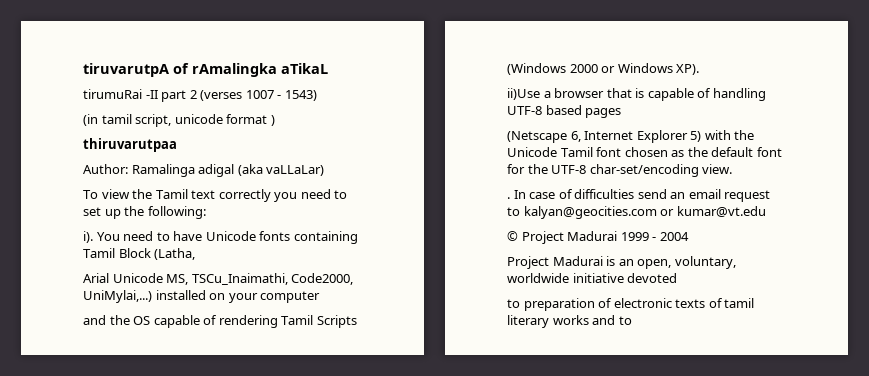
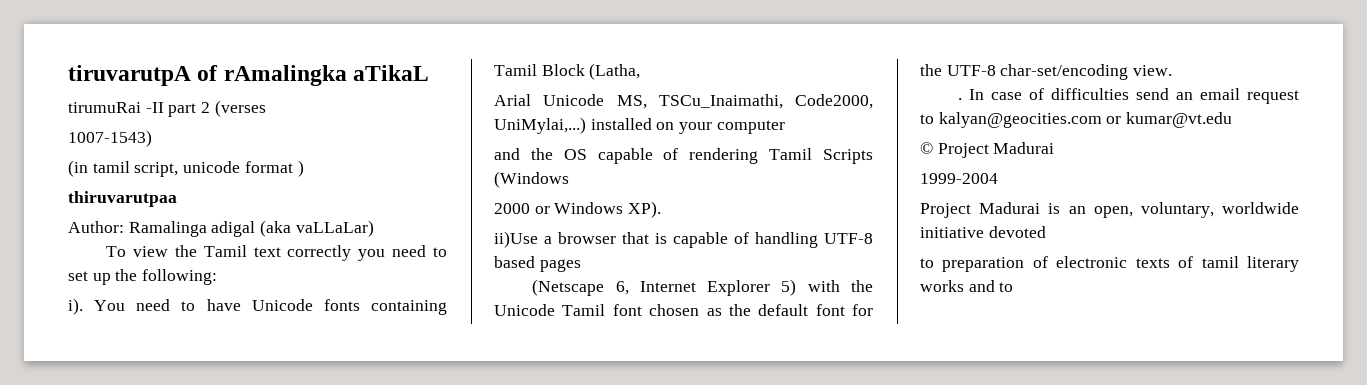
- tirumuRai -II part 2 (verses 1007 - 1543)
+ tirumuRai -II part 2 (verses
+ 1007-1543)
- and the OS capable of rendering Tamil Scripts (Windows 2000 or Windows XP).
+ and the OS capable of rendering Tamil Scripts (Windows
+ 2000 or Windows XP).
- © Project Madurai 1999 - 2004
+ © Project Madurai
+ 1999-2004

